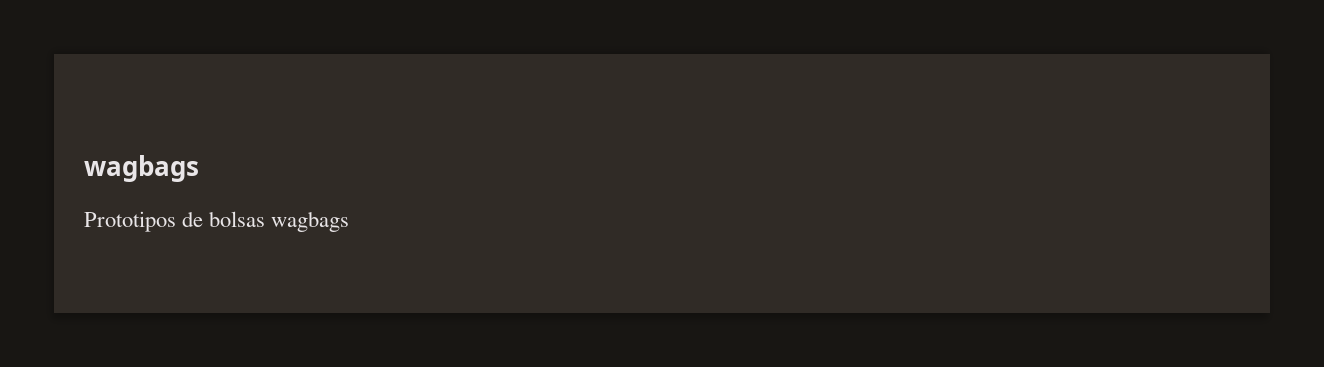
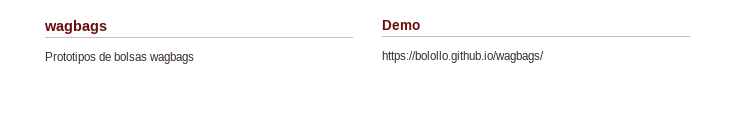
+ Demo
+ https://bolollo.github.io/wagbags/

